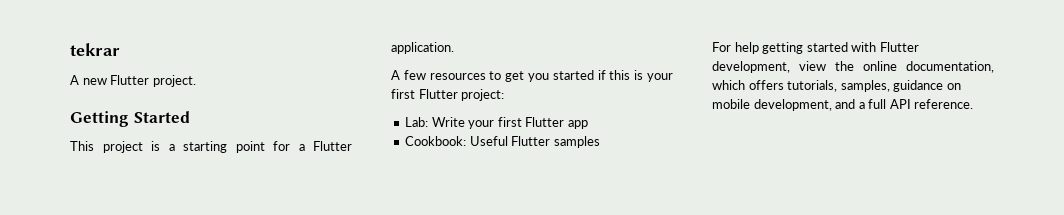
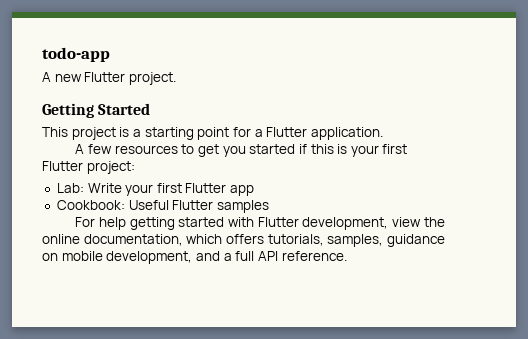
- tekrar
+ todo-app

